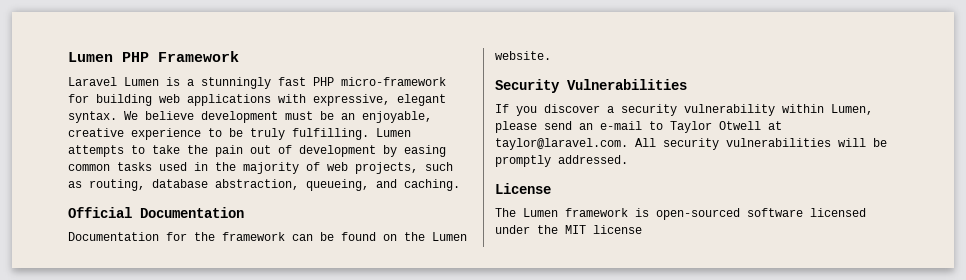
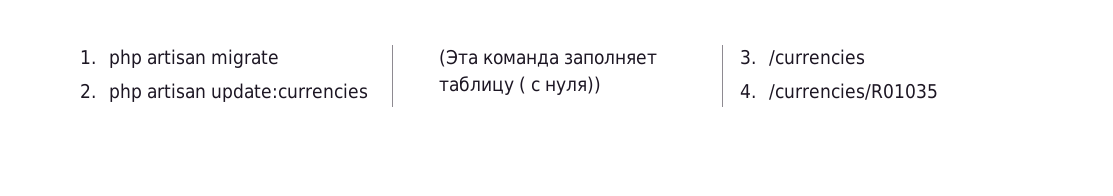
- Lumen PHP Framework
- Laravel Lumen is a stunningly fast PHP micro-framework for building web applications with expressive, elegant syntax. We believe development must be an enjoyable, creative experience to be truly fulfilling. Lumen attempts to take the pain out of development by easing common tasks used in the majority of web projects, such as routing, database abstraction, queueing, and caching.
- Official Documentation
- Documentation for the framework can be found on the Lumen website.
- Security Vulnerabilities
- If you discover a security vulnerability within Lumen, please send an e-mail to Taylor Otwell at taylor@laravel.com. All security vulnerabilities will be promptly addressed.
- License
- The Lumen framework is open-sourced software licensed under the MIT license
+ 1. php artisan migrate
+ 2. php artisan update:currencies (Эта команда заполняет таблицу ( с нуля))
+ 3. /currencies
+ 4. /currencies/R01035

